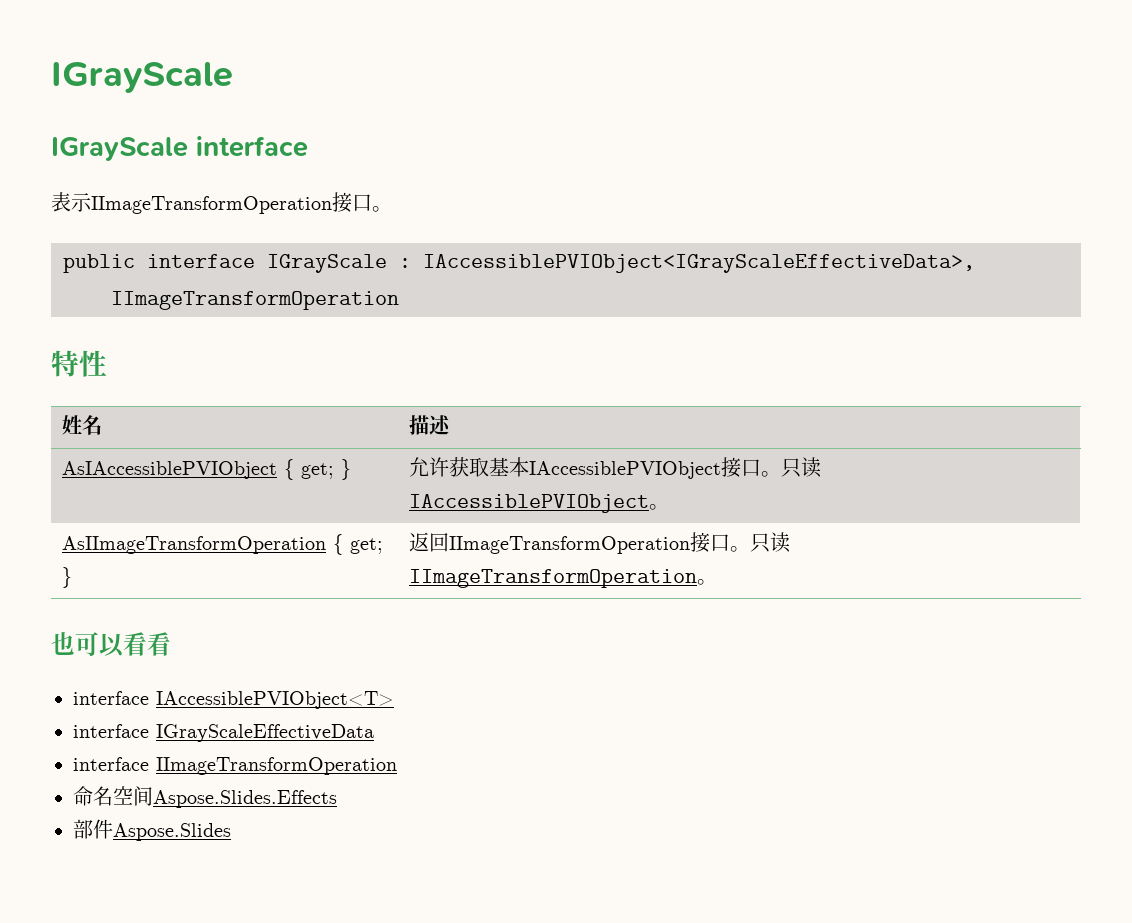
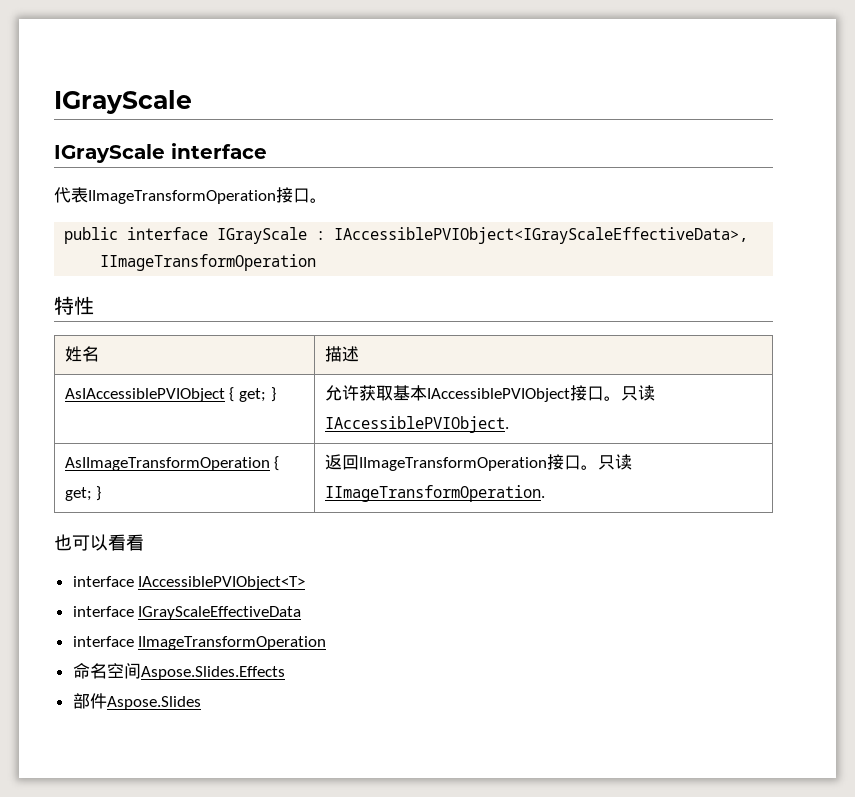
- 表示IImageTransformOperation接口。
+ 代表IImageTransformOperation接口。
- AsIAccessiblePVIObject { get; } | 允许获取基本IAccessiblePVIObject接口。只读IAccessiblePVIObject。
+ AsIAccessiblePVIObject { get; } | 允许获取基本IAccessiblePVIObject接口。只读IAccessiblePVIObject.
- AsIImageTransformOperation { get; } | 返回IImageTransformOperation接口。只读IImageTransformOperation。
+ AsIImageTransformOperation { get; } | 返回IImageTransformOperation接口。只读IImageTransformOperation.

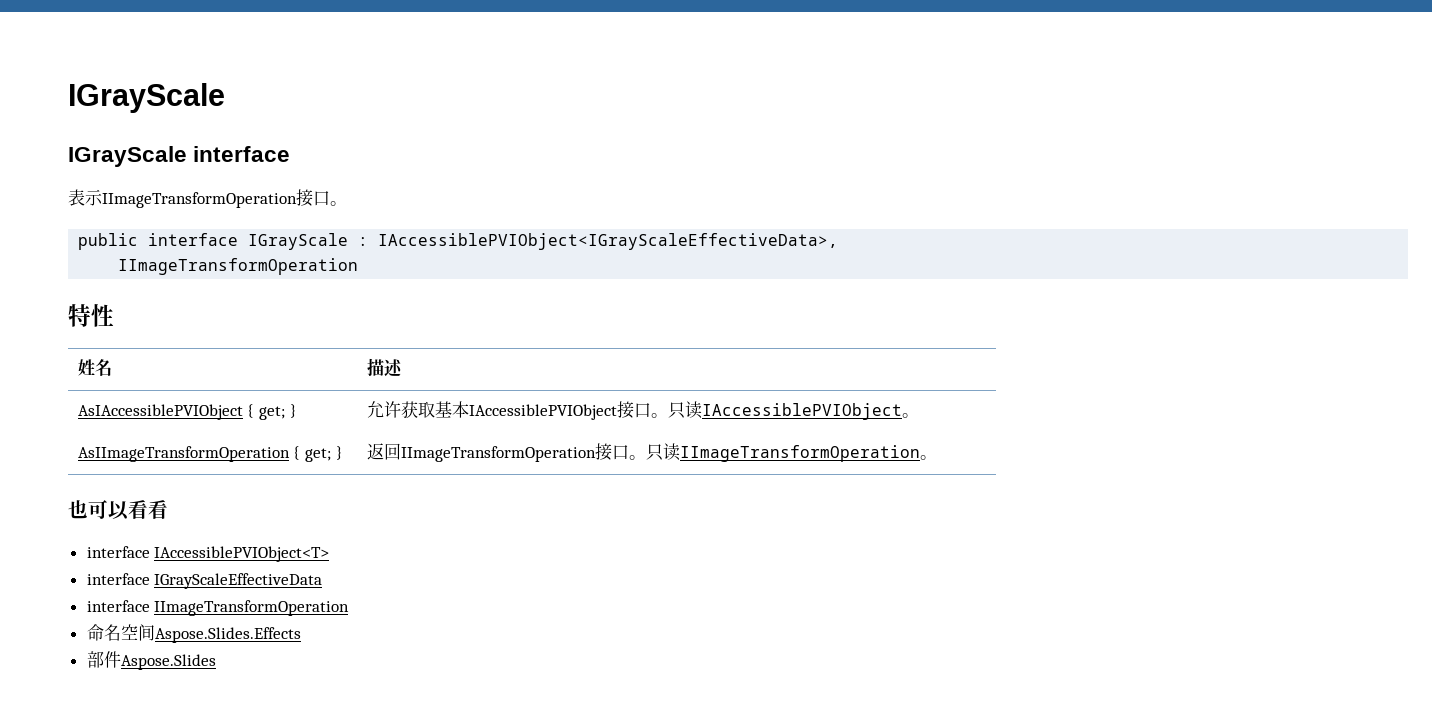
- 代表IImageTransformOperation接口。
+ 表示IImageTransformOperation接口。
- AsIAccessiblePVIObject { get; } | 允许获取基本IAccessiblePVIObject接口。只读IAccessiblePVIObject.
+ AsIAccessiblePVIObject { get; } | 允许获取基本IAccessiblePVIObject接口。只读IAccessiblePVIObject。
- AsIImageTransformOperation { get; } | 返回IImageTransformOperation接口。只读IImageTransformOperation.
+ AsIImageTransformOperation { get; } | 返回IImageTransformOperation接口。只读IImageTransformOperation。

